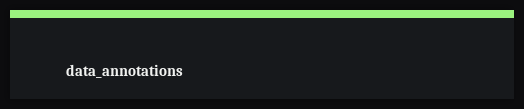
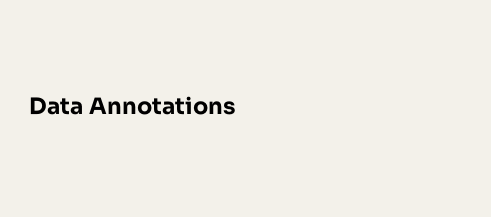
- data_annotations
+ Data Annotations

